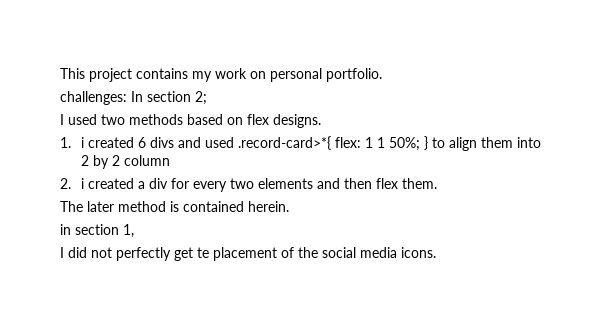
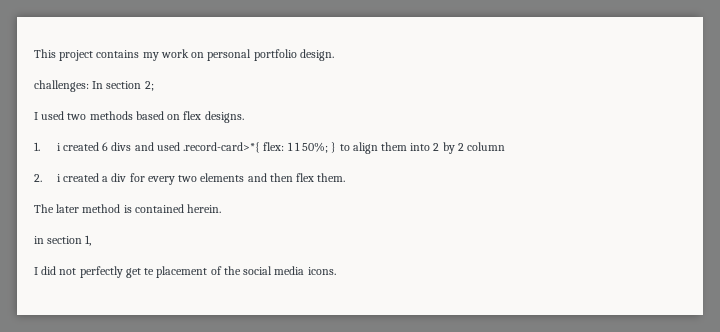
- This project contains my work on personal portfolio.
+ This project contains my work on personal portfolio design.

